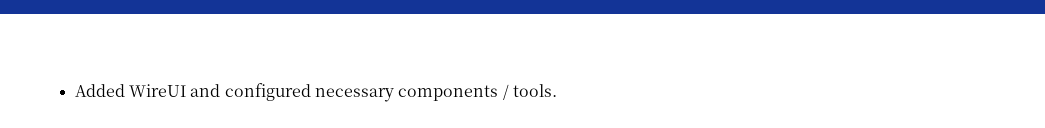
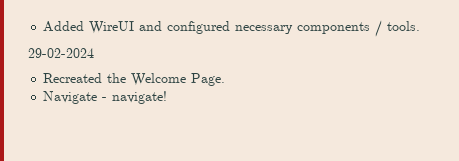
+ 29-02-2024
+ Recreated the Welcome Page.
+ Navigate - navigate!

